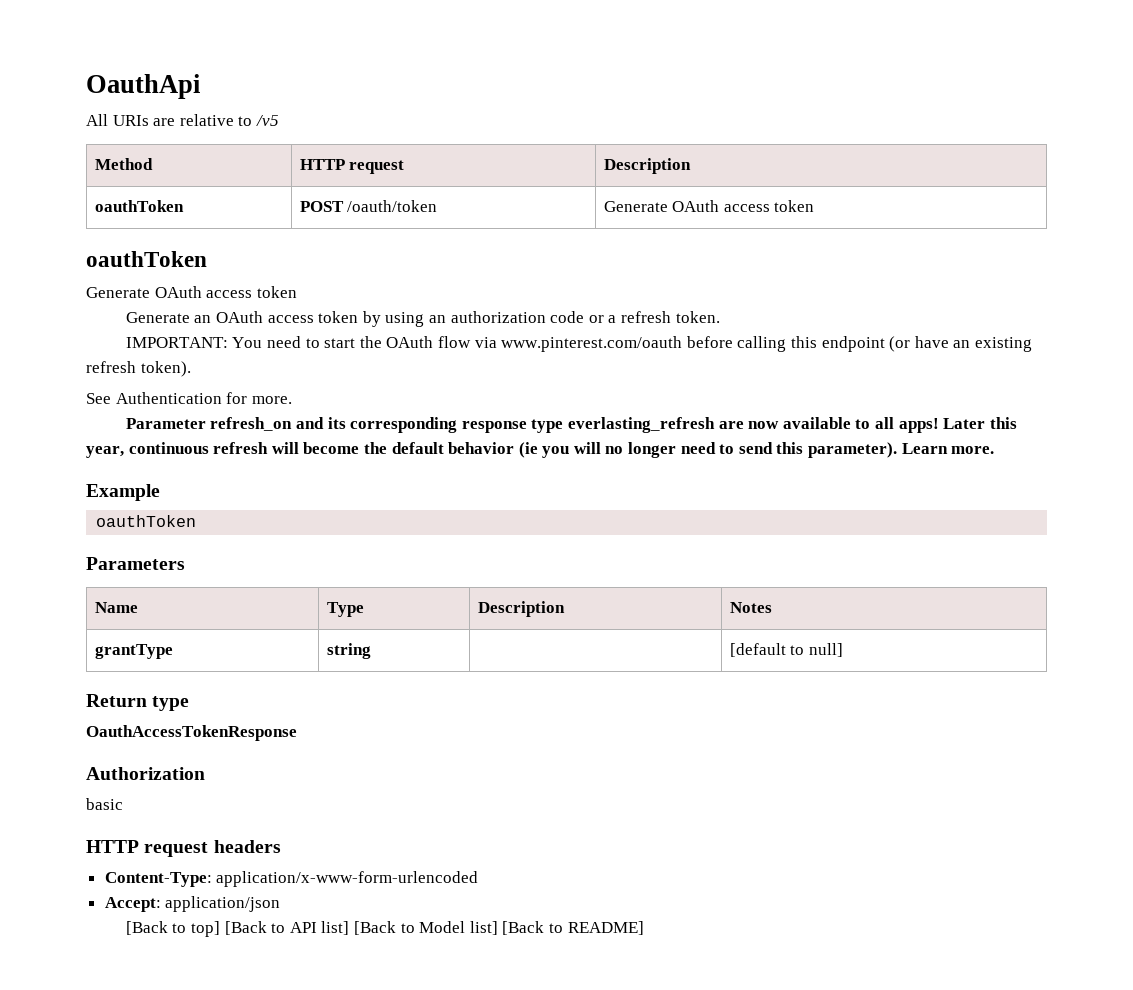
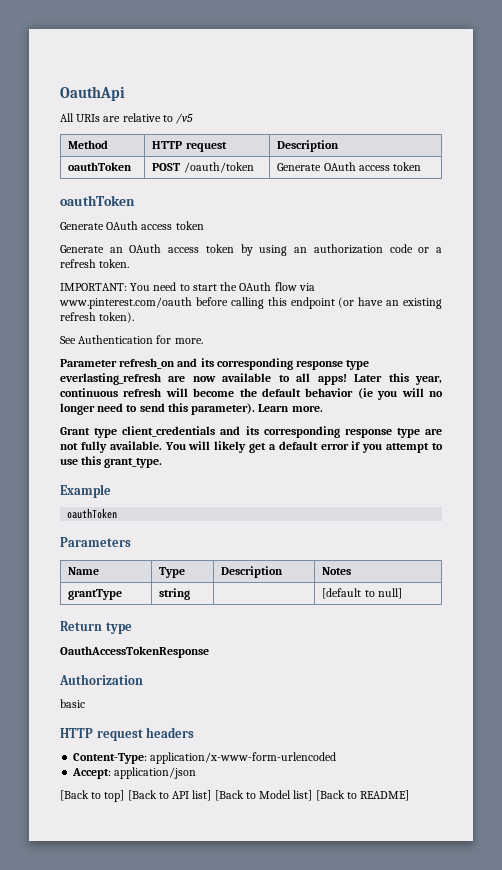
+ Grant type client_credentials and its corresponding response type are not fully available. You will likely get a default error if you attempt to use this grant_type.

